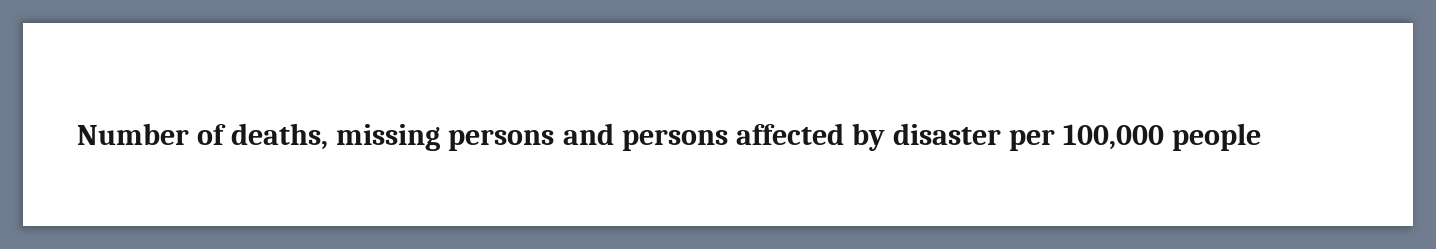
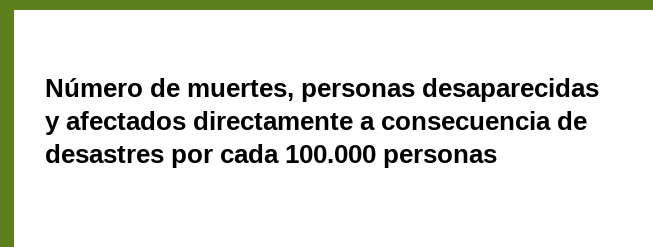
- Number of deaths, missing persons and persons affected by disaster per 100,000 people
+ Número de muertes, personas desaparecidas y afectados directamente a consecuencia de desastres por cada 100.000 personas

